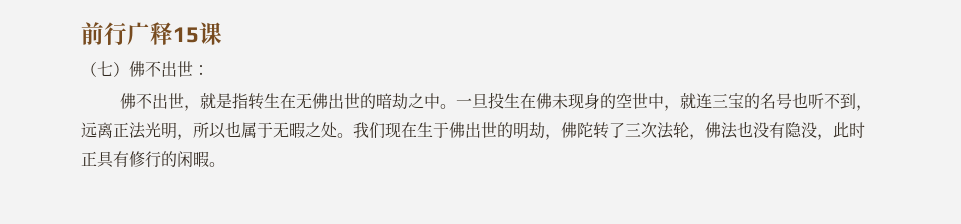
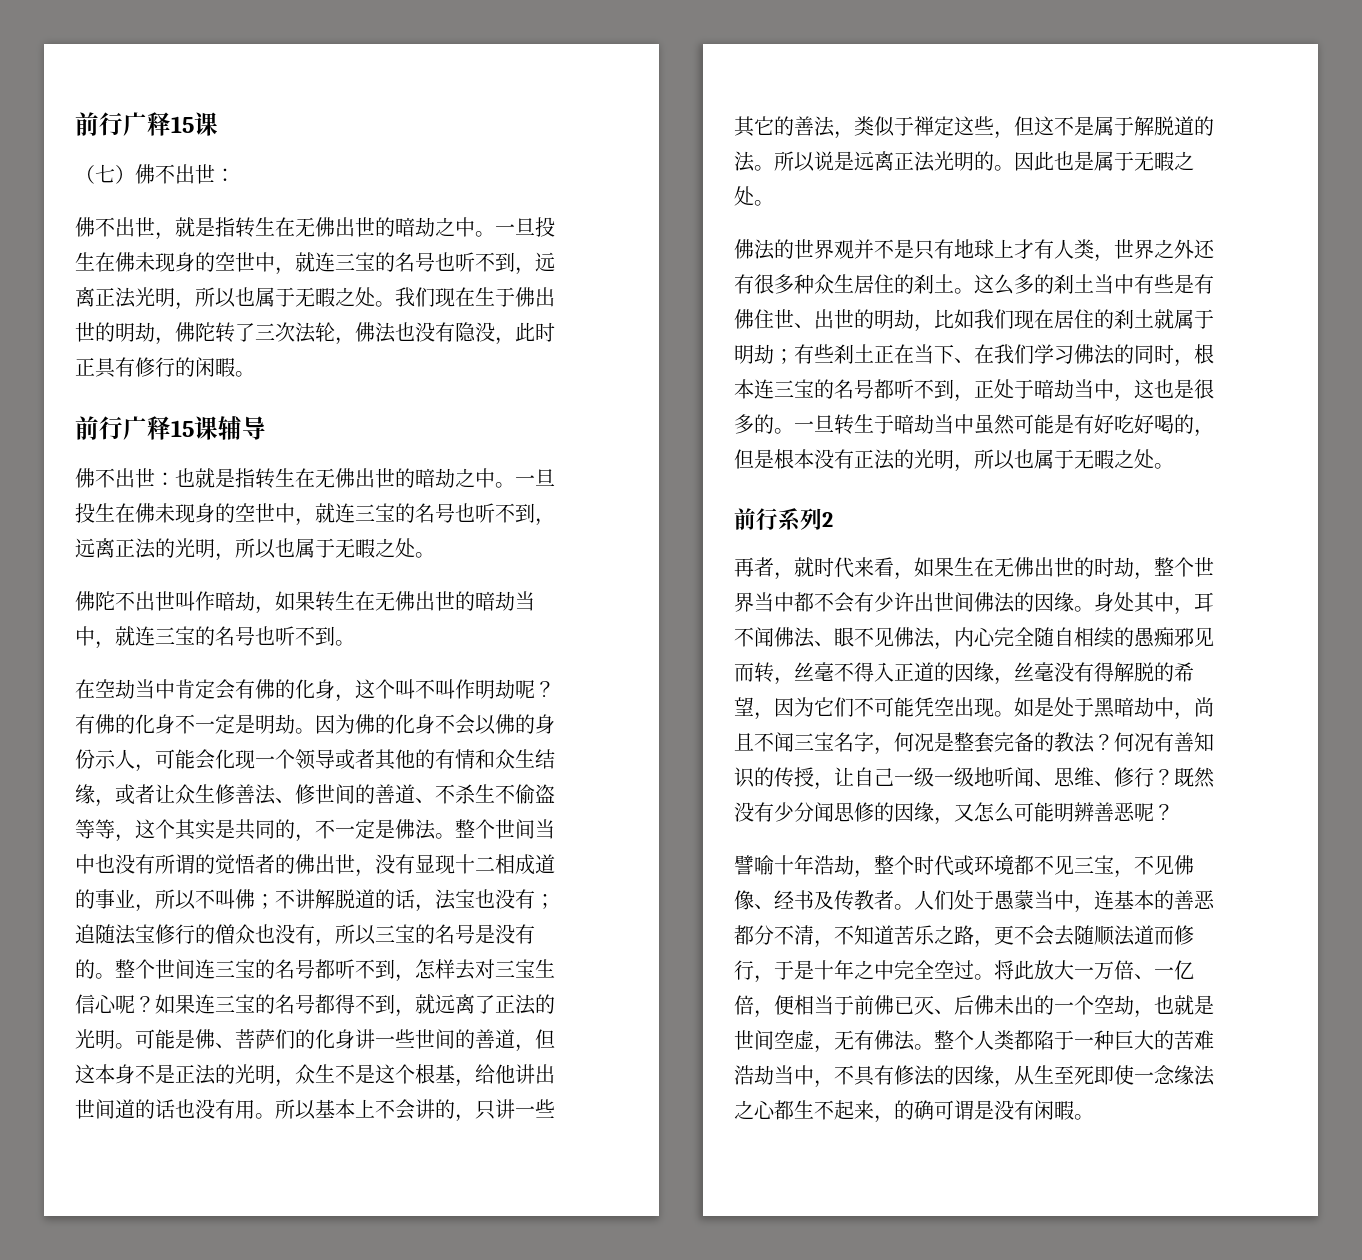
+ 前行广释15课辅导
+ 佛不出世：也就是指转生在无佛出世的暗劫之中。一旦投生在佛未现身的空世中，就连三宝的名号也听不到，远离正法的光明，所以也属于无暇之处。
+ 佛陀不出世叫作暗劫，如果转生在无佛出世的暗劫当中，就连三宝的名号也听不到。
+ 在空劫当中肯定会有佛的化身，这个叫不叫作明劫呢？有佛的化身不一定是明劫。因为佛的化身不会以佛的身份示人，可能会化现一个领导或者其他的有情和众生结缘，或者让众生修善法、修世间的善道、不杀生不偷盗等等，这个其实是共同的，不一定是佛法。整个世间当中也没有所谓的觉悟者的佛出世，没有显现十二相成道的事业，所以不叫佛；不讲解脱道的话，法宝也没有；追随法宝修行的僧众也没有，所以三宝的名号是没有的。整个世间连三宝的名号都听不到，怎样去对三宝生信心呢？如果连三宝的名号都得不到，就远离了正法的光明。可能是佛、菩萨们的化身讲一些世间的善道，但这本身不是正法的光明，众生不是这个根基，给他讲出世间道的话也没有用。所以基本上不会讲的，只讲一些其它的善法，类似于禅定这些，但这不是属于解脱道的法。所以说是远离正法光明的。因此也是属于无暇之处。
+ 佛法的世界观并不是只有地球上才有人类，世界之外还有很多种众生居住的刹土。这么多的刹土当中有些是有佛住世、出世的明劫，比如我们现在居住的刹土就属于明劫；有些刹土正在当下、在我们学习佛法的同时，根本连三宝的名号都听不到，正处于暗劫当中，这也是很多的。一旦转生于暗劫当中虽然可能是有好吃好喝的，但是根本没有正法的光明，所以也属于无暇之处。
+ 前行系列2
+ 再者，就时代来看，如果生在无佛出世的时劫，整个世界当中都不会有少许出世间佛法的因缘。身处其中，耳不闻佛法、眼不见佛法，内心完全随自相续的愚痴邪见而转，丝毫不得入正道的因缘，丝毫没有得解脱的希望，因为它们不可能凭空出现。如是处于黑暗劫中，尚且不闻三宝名字，何况是整套完备的教法？何况有善知识的传授，让自己一级一级地听闻、思维、修行？既然没有少分闻思修的因缘，又怎么可能明辨善恶呢？
+ 譬喻十年浩劫，整个时代或环境都不见三宝，不见佛像、经书及传教者。人们处于愚蒙当中，连基本的善恶都分不清，不知道苦乐之路，更不会去随顺法道而修行，于是十年之中完全空过。将此放大一万倍、一亿倍，便相当于前佛已灭、后佛未出的一个空劫，也就是世间空虚，无有佛法。整个人类都陷于一种巨大的苦难浩劫当中，不具有修法的因缘，从生至死即使一念缘法之心都生不起来，的确可谓是没有闲暇。

